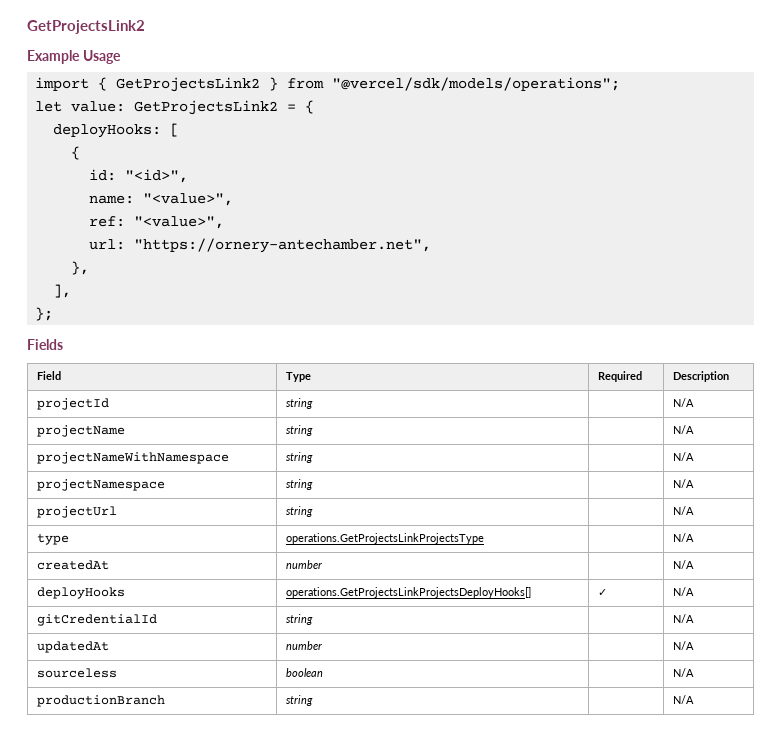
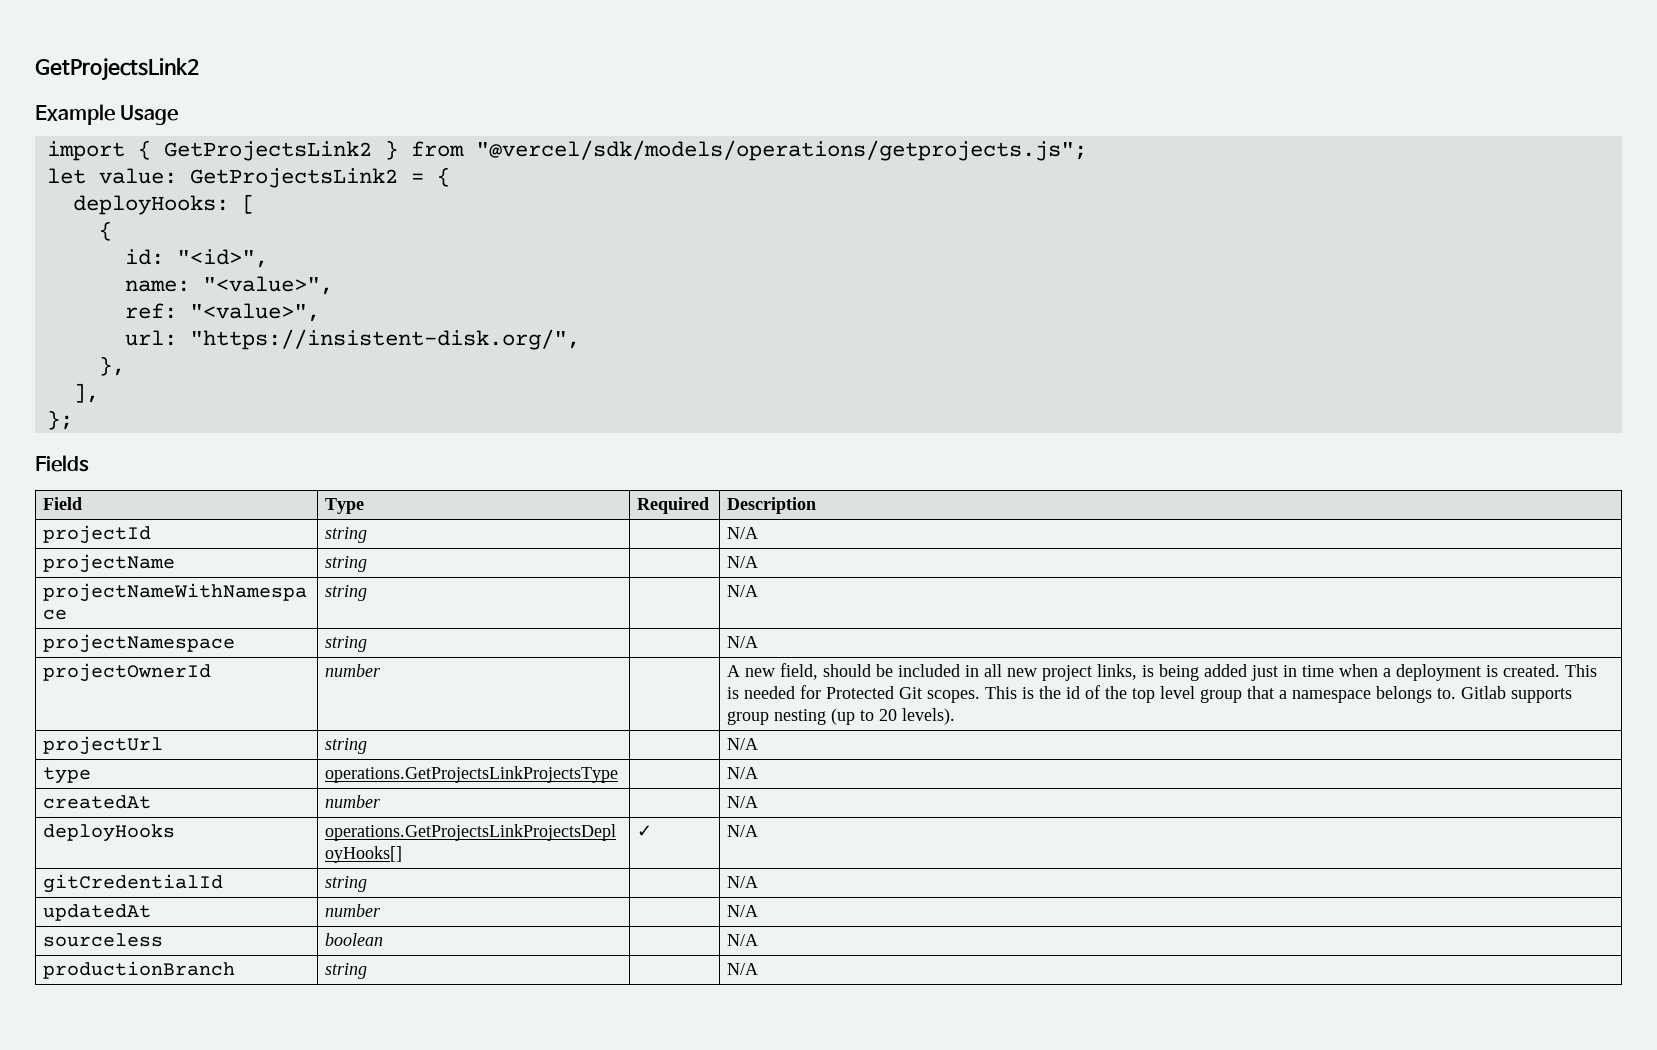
- import { GetProjectsLink2 } from "@vercel/sdk/models/operations";
+ import { GetProjectsLink2 } from "@vercel/sdk/models/operations/getprojects.js";
- url: "https://ornery-antechamber.net",
+ url: "https://insistent-disk.org/",
+ projectOwnerId | number | | A new field, should be included in all new project links, is being added just in time when a deployment is created. This is needed for Protected Git scopes. This is the id of the top level group that a namespace belongs to. Gitlab supports group nesting (up to 20 levels).

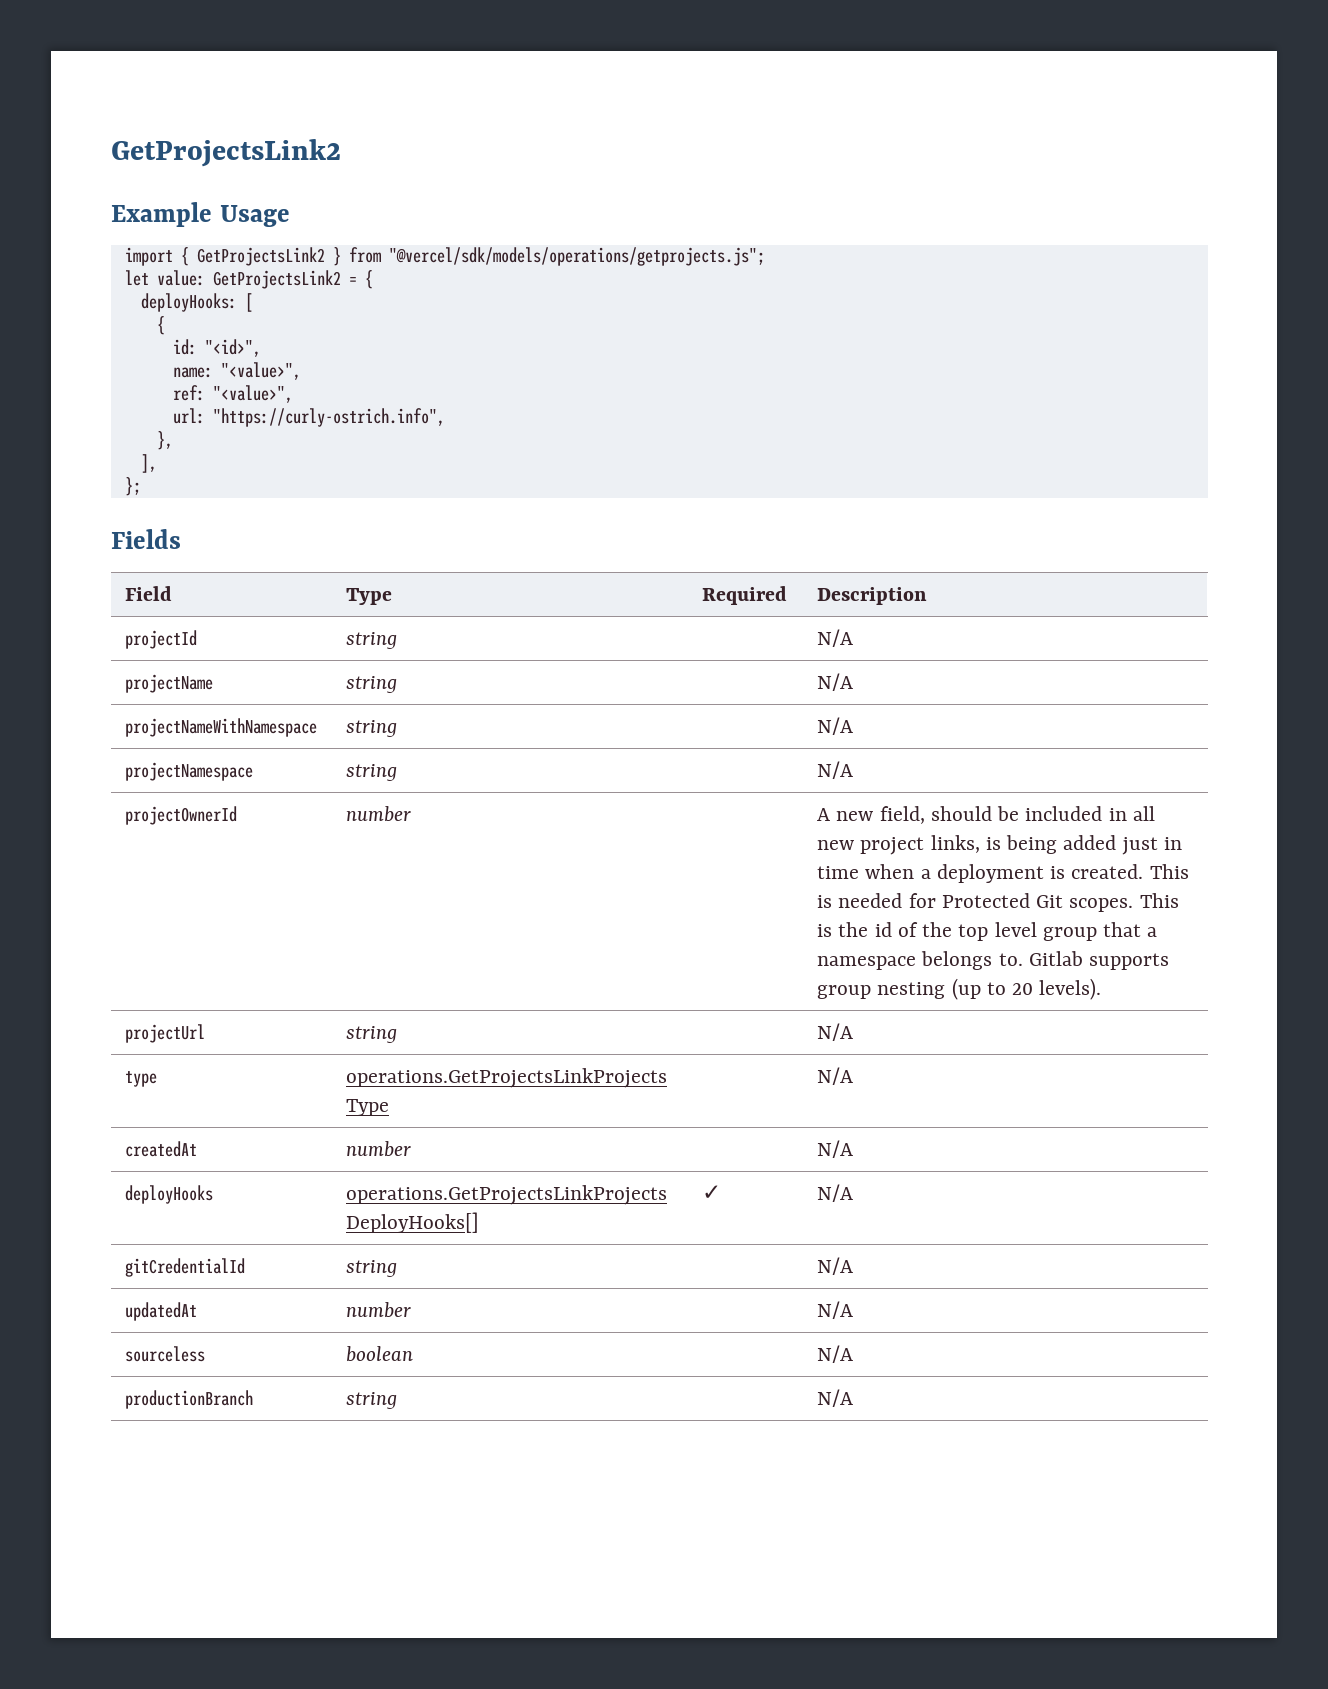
- url: "https://insistent-disk.org/",
+ url: "https://curly-ostrich.info",

